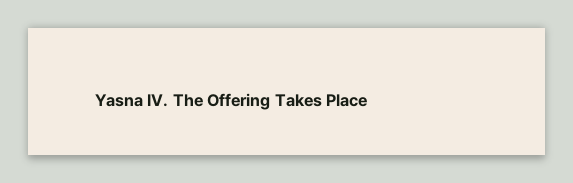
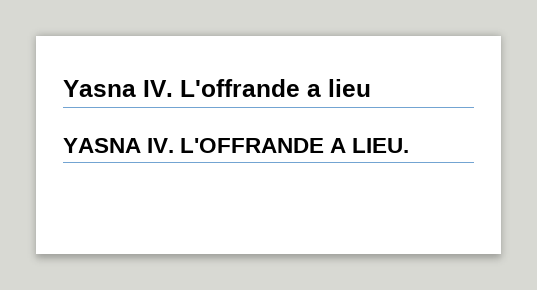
- Yasna IV. The Offering Takes Place
+ Yasna IV. L'offrande a lieu
+ YASNA IV. L'OFFRANDE A LIEU.

